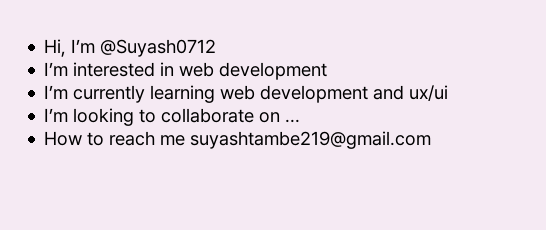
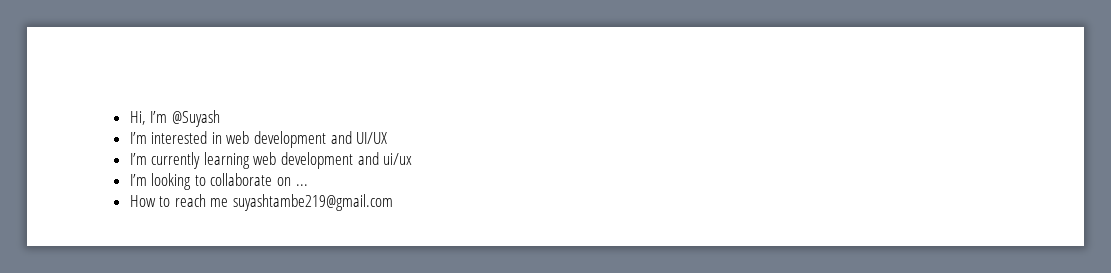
- Hi, I’m @Suyash0712
+ Hi, I’m @Suyash
- I’m interested in web development
+ I’m interested in web development and UI/UX
- I’m currently learning web development and ux/ui
+ I’m currently learning web development and ui/ux

